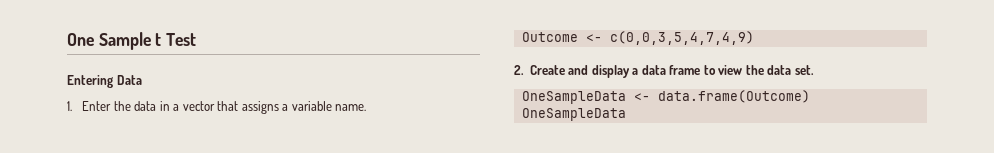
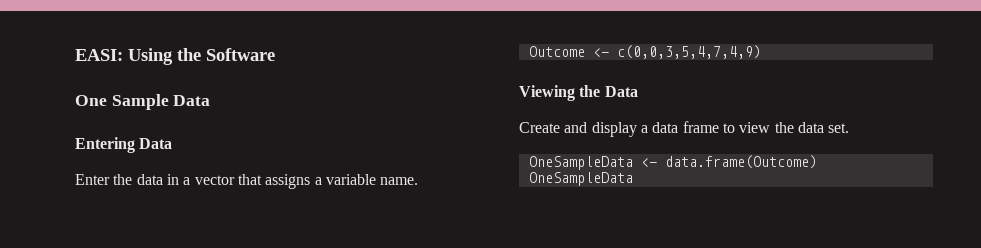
- One Sample t Test
+ EASI: Using the Software
+ One Sample Data
- 1. Enter the data in a vector that assigns a variable name.
+ Enter the data in a vector that assigns a variable name.
- 2. Create and display a data frame to view the data set.
+ Viewing the Data
+ Create and display a data frame to view the data set.

